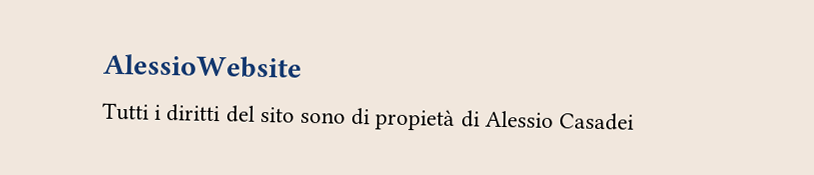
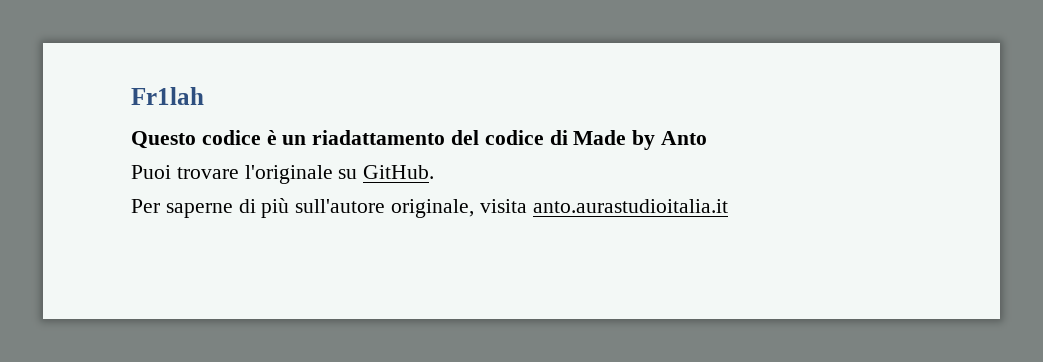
- AlessioWebsite
- Tutti i diritti del sito sono di propietà di Alessio Casadei
+ Fr1lah
+ Questo codice è un riadattamento del codice di Made by Anto
+ Puoi trovare l'originale su GitHub.
+ Per saperne di più sull'autore originale, visita anto.aurastudioitalia.it

